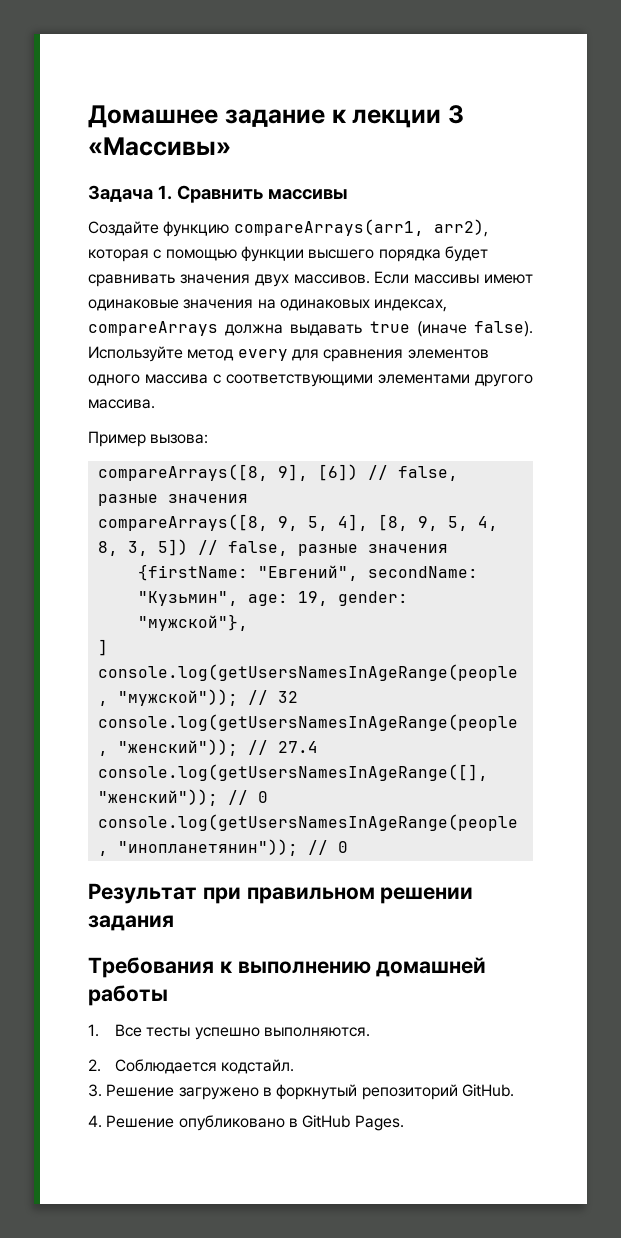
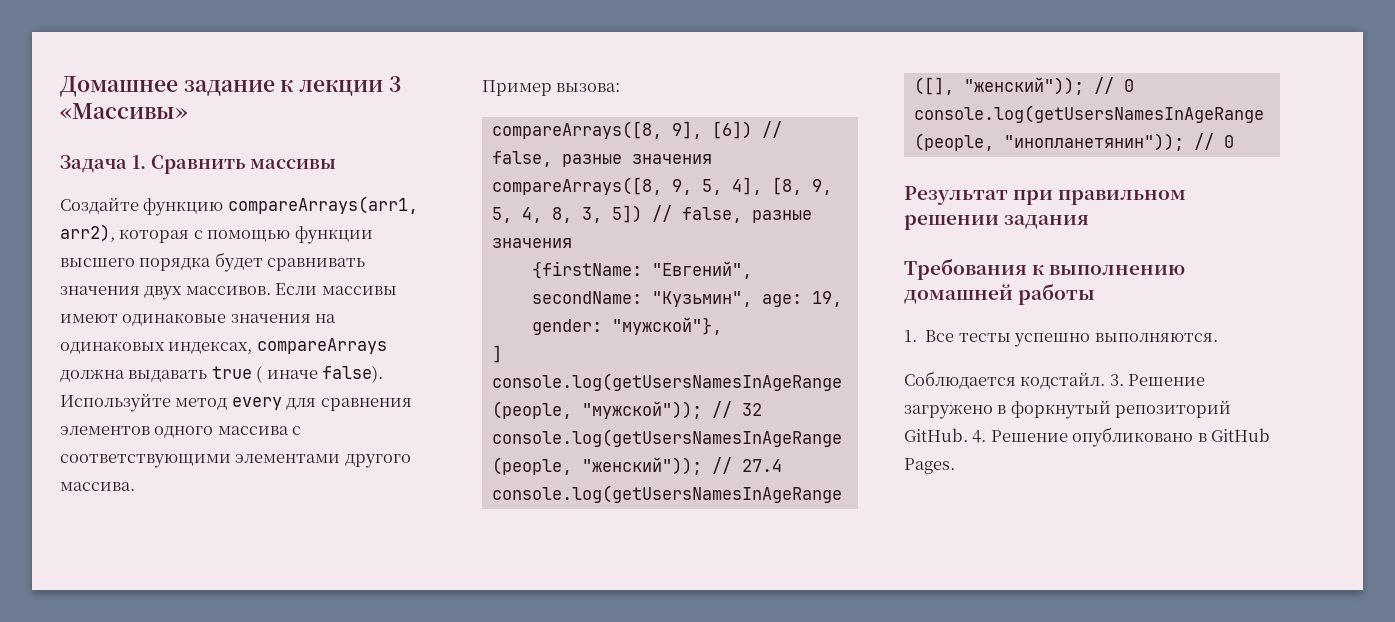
- Если массивы имеют одинаковые значения на одинаковых индексах, compareArrays должна выдавать true (иначе false).
+ Если массивы имеют одинаковые значения на одинаковых индексах, compareArrays должна выдавать true ( иначе false).
- 2. Соблюдается кодстайл.
- 3. Решение загружено в форкнутый репозиторий GitHub.
- 4. Решение опубликовано в GitHub Pages.
+ Соблюдается кодстайл. 3. Решение загружено в форкнутый репозиторий GitHub. 4. Решение опубликовано в GitHub Pages.

